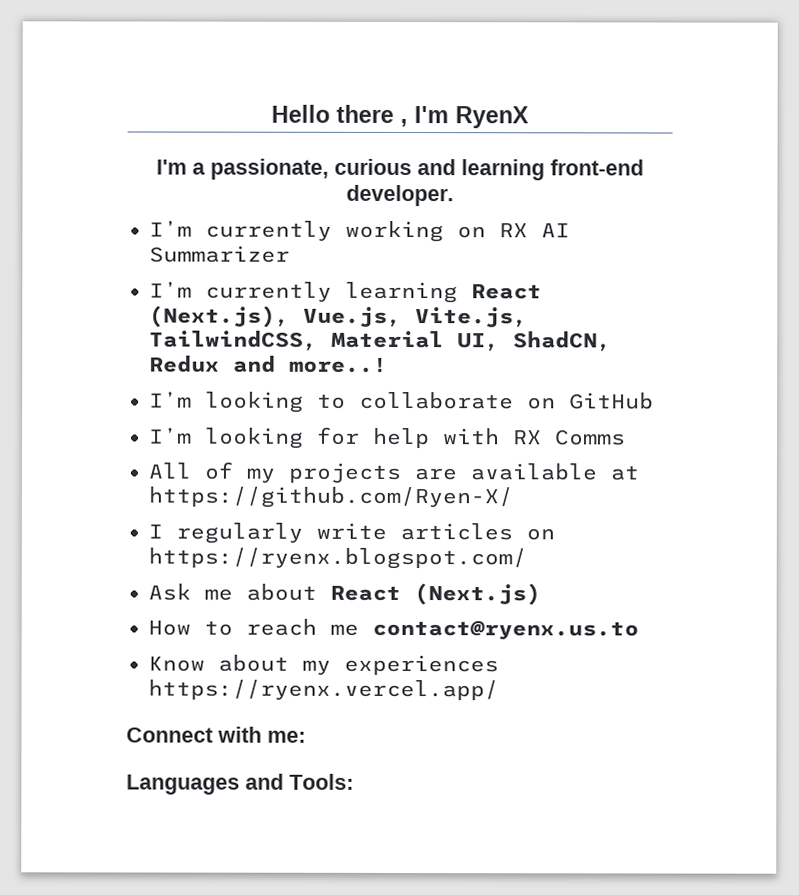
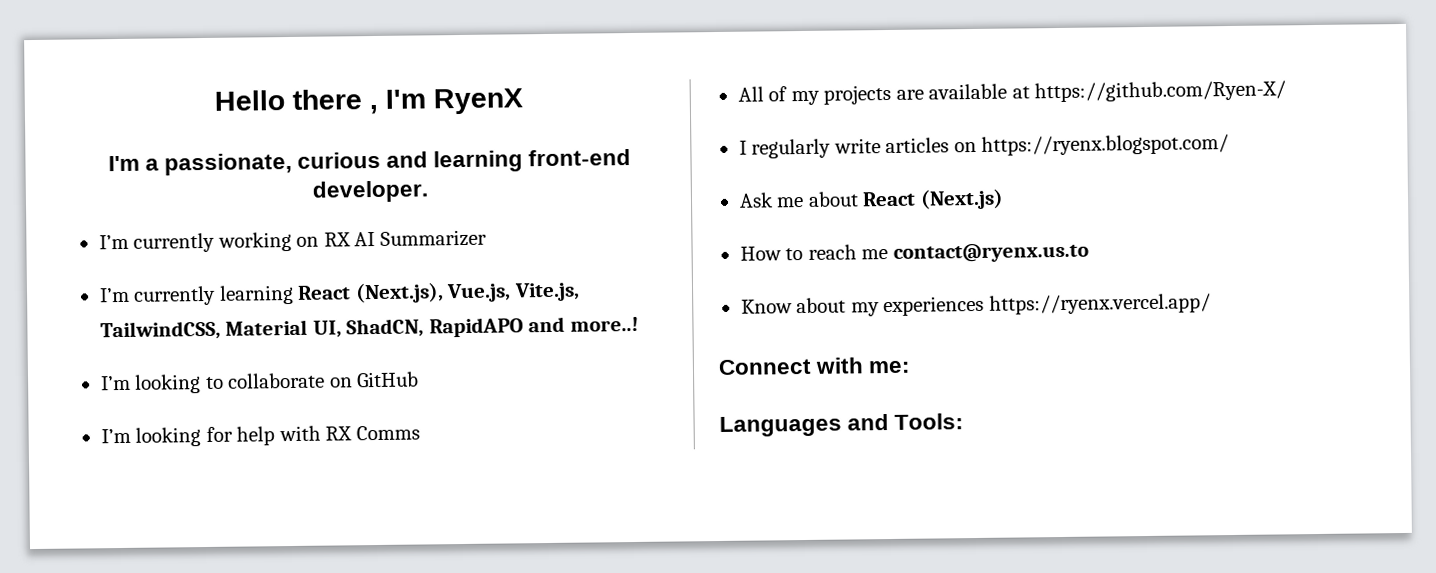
- I’m currently learning React (Next.js), Vue.js, Vite.js, TailwindCSS, Material UI, ShadCN, Redux and more..!
+ I’m currently learning React (Next.js), Vue.js, Vite.js, TailwindCSS, Material UI, ShadCN, RapidAPO and more..!

